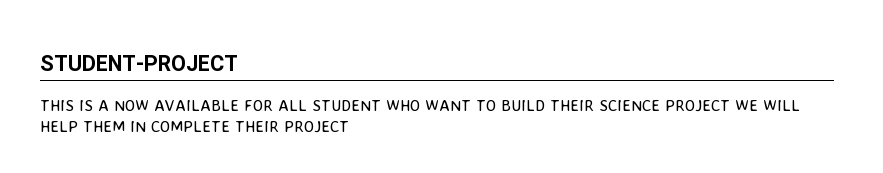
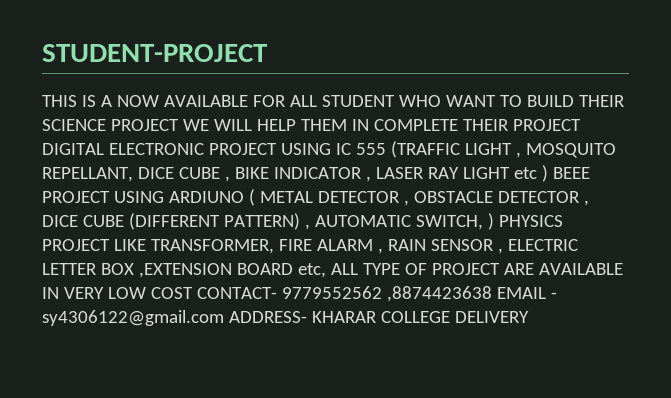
- THIS IS A NOW AVAILABLE FOR ALL STUDENT WHO WANT TO BUILD THEIR SCIENCE PROJECT WE WILL HELP THEM IN COMPLETE THEIR PROJECT
+ THIS IS A NOW AVAILABLE FOR ALL STUDENT WHO WANT TO BUILD THEIR SCIENCE PROJECT WE WILL HELP THEM IN COMPLETE THEIR PROJECT DIGITAL ELECTRONIC PROJECT USING IC 555 (TRAFFIC LIGHT , MOSQUITO REPELLANT, DICE CUBE , BIKE INDICATOR , LASER RAY LIGHT etc ) BEEE PROJECT USING ARDIUNO ( METAL DETECTOR , OBSTACLE DETECTOR , DICE CUBE (DIFFERENT PATTERN) , AUTOMATIC SWITCH, ) PHYSICS PROJECT LIKE TRANSFORMER, FIRE ALARM , RAIN SENSOR , ELECTRIC LETTER BOX ,EXTENSION BOARD etc, ALL TYPE OF PROJECT ARE AVAILABLE IN VERY LOW COST CONTACT- 9779552562 ,8874423638 EMAIL - sy4306122@gmail.com ADDRESS- KHARAR COLLEGE DELIVERY

